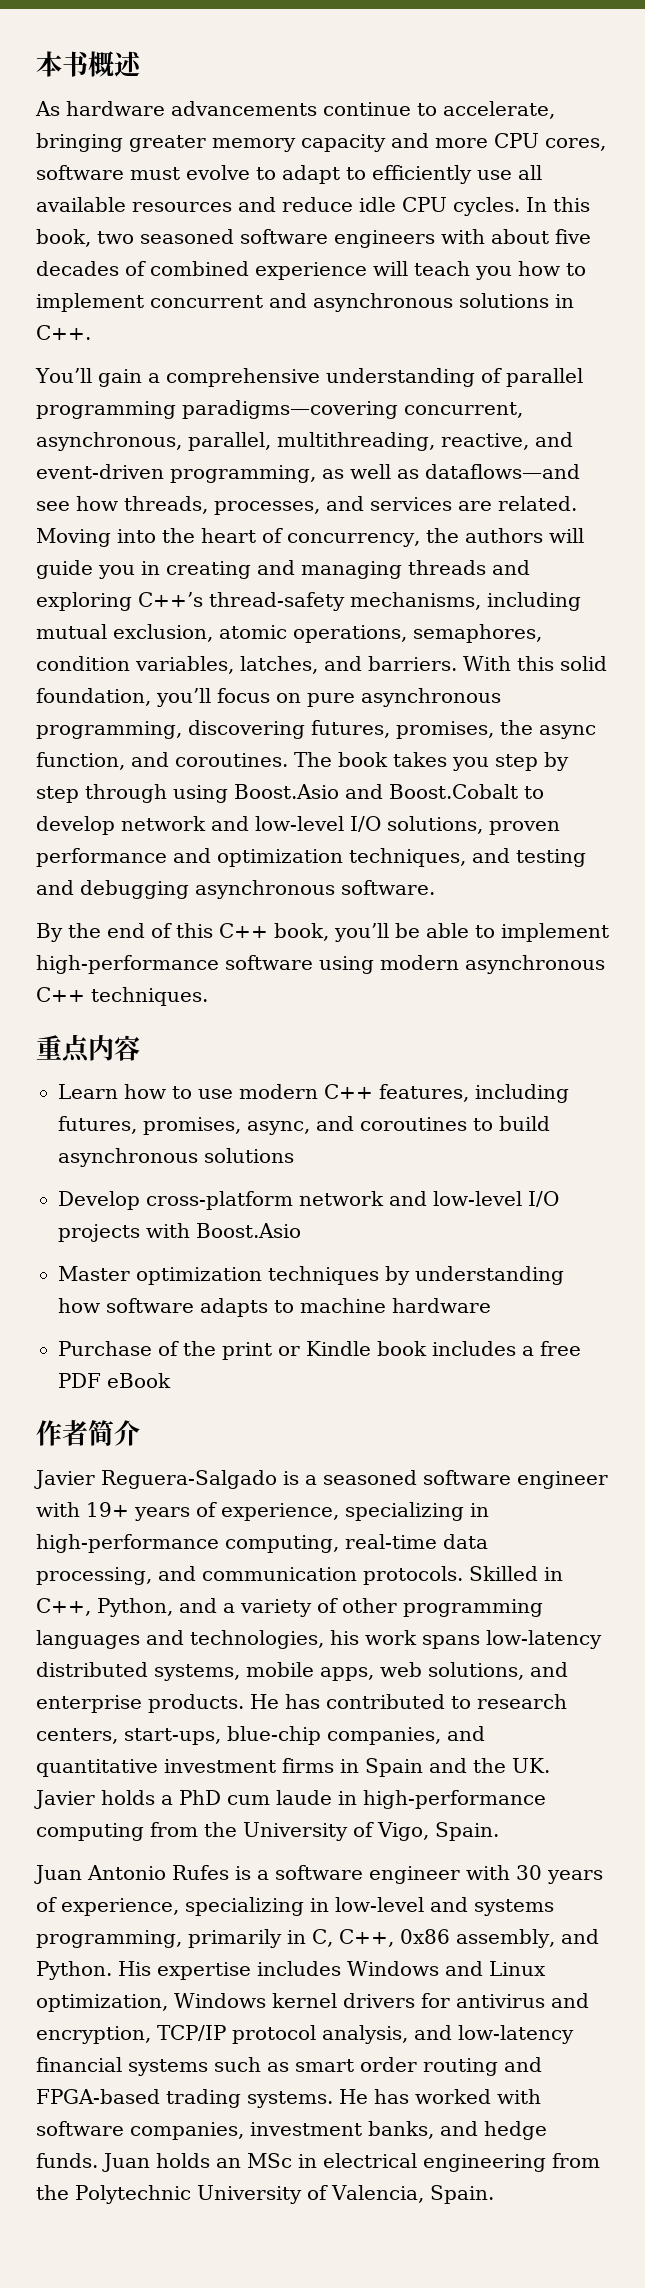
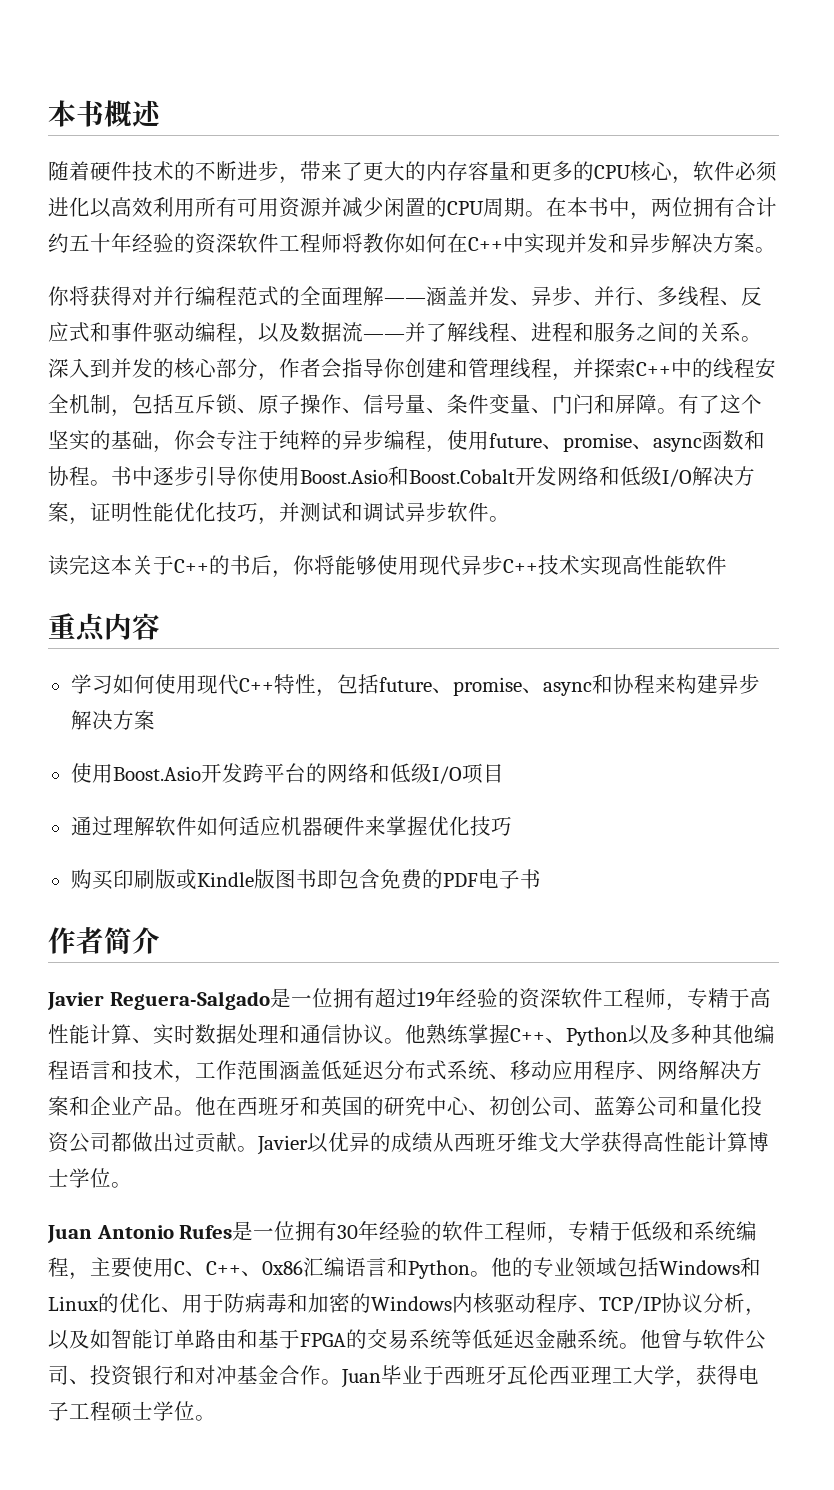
- As hardware advancements continue to accelerate, bringing greater memory capacity and more CPU cores, software must evolve to adapt to efficiently use all available resources and reduce idle CPU cycles. In this book, two seasoned software engineers with about five decades of combined experience will teach you how to implement concurrent and asynchronous solutions in C++.
- You’ll gain a comprehensive understanding of parallel programming paradigms—covering concurrent, asynchronous, parallel, multithreading, reactive, and event-driven programming, as well as dataflows—and see how threads, processes, and services are related. Moving into the heart of concurrency, the authors will guide you in creating and managing threads and exploring C++’s thread-safety mechanisms, including mutual exclusion, atomic operations, semaphores, condition variables, latches, and barriers. With this solid foundation, you’ll focus on pure asynchronous programming, discovering futures, promises, the async function, and coroutines. The book takes you step by step through using Boost.Asio and Boost.Cobalt to develop network and low-level I/O solutions, proven performance and optimization techniques, and testing and debugging asynchronous software.
- By the end of this C++ book, you’ll be able to implement high-performance software using modern asynchronous C++ techniques.
+ 随着硬件技术的不断进步，带来了更大的内存容量和更多的CPU核心，软件必须进化以高效利用所有可用资源并减少闲置的CPU周期。在本书中，两位拥有合计约五十年经验的资深软件工程师将教你如何在C++中实现并发和异步解决方案。
+ 你将获得对并行编程范式的全面理解——涵盖并发、异步、并行、多线程、反应式和事件驱动编程，以及数据流——并了解线程、进程和服务之间的关系。深入到并发的核心部分，作者会指导你创建和管理线程，并探索C++中的线程安全机制，包括互斥锁、原子操作、信号量、条件变量、门闩和屏障。有了这个坚实的基础，你会专注于纯粹的异步编程，使用future、promise、async函数和协程。书中逐步引导你使用Boost.Asio和Boost.Cobalt开发网络和低级I/O解决方案，证明性能优化技巧，并测试和调试异步软件。
+ 读完这本关于C++的书后，你将能够使用现代异步C++技术实现高性能软件
  重点内容
- Learn how to use modern C++ features, including futures, promises, async, and coroutines to build asynchronous solutions
- Develop cross-platform network and low-level I/O projects with Boost.Asio
- Master optimization techniques by understanding how software adapts to machine hardware
- Purchase of the print or Kindle book includes a free PDF eBook
+ 学习如何使用现代C++特性，包括future、promise、async和协程来构建异步解决方案
+ 使用Boost.Asio开发跨平台的网络和低级I/O项目
+ 通过理解软件如何适应机器硬件来掌握优化技巧
+ 购买印刷版或Kindle版图书即包含免费的PDF电子书
  作者简介
- Javier Reguera-Salgado is a seasoned software engineer with 19+ years of experience, specializing in high-performance computing, real-time data processing, and communication protocols. Skilled in C++, Python, and a variety of other programming languages and technologies, his work spans low-latency distributed systems, mobile apps, web solutions, and enterprise products. He has contributed to research centers, start-ups, blue-chip companies, and quantitative investment firms in Spain and the UK. Javier holds a PhD cum laude in high-performance computing from the University of Vigo, Spain.
- Juan Antonio Rufes is a software engineer with 30 years of experience, specializing in low-level and systems programming, primarily in C, C++, 0x86 assembly, and Python. His expertise includes Windows and Linux optimization, Windows kernel drivers for antivirus and encryption, TCP/IP protocol analysis, and low-latency financial systems such as smart order routing and FPGA-based trading systems. He has worked with software companies, investment banks, and hedge funds. Juan holds an MSc in electrical engineering from the Polytechnic University of Valencia, Spain.
+ Javier Reguera-Salgado是一位拥有超过19年经验的资深软件工程师，专精于高性能计算、实时数据处理和通信协议。他熟练掌握C++、Python以及多种其他编程语言和技术，工作范围涵盖低延迟分布式系统、移动应用程序、网络解决方案和企业产品。他在西班牙和英国的研究中心、初创公司、蓝筹公司和量化投资公司都做出过贡献。Javier以优异的成绩从西班牙维戈大学获得高性能计算博士学位。
+ Juan Antonio Rufes是一位拥有30年经验的软件工程师，专精于低级和系统编程，主要使用C、C++、0x86汇编语言和Python。他的专业领域包括Windows和Linux的优化、用于防病毒和加密的Windows内核驱动程序、TCP/IP协议分析，以及如智能订单路由和基于FPGA的交易系统等低延迟金融系统。他曾与软件公司、投资银行和对冲基金合作。Juan毕业于西班牙瓦伦西亚理工大学，获得电子工程硕士学位。

